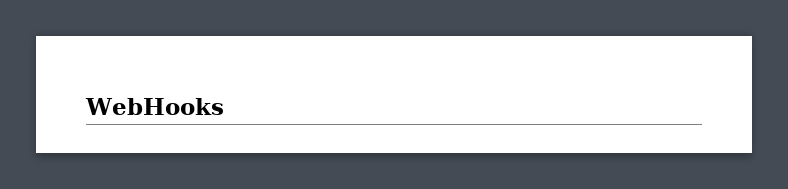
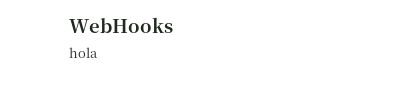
+ hola

